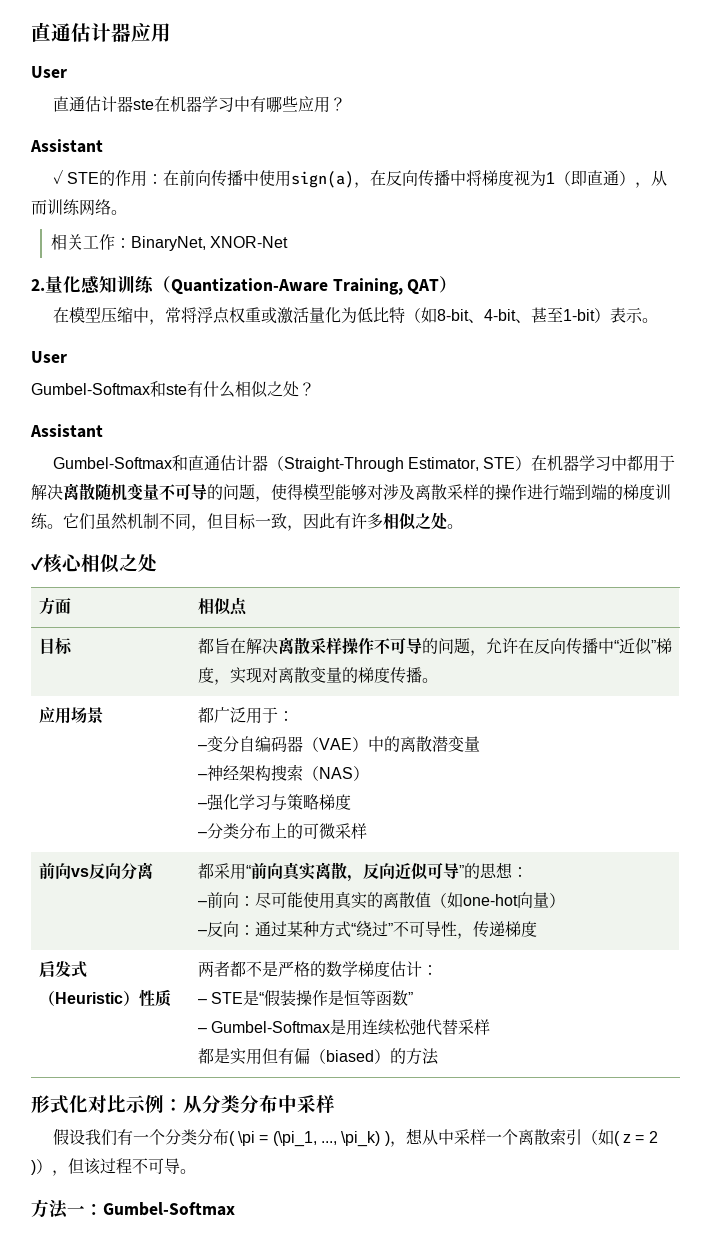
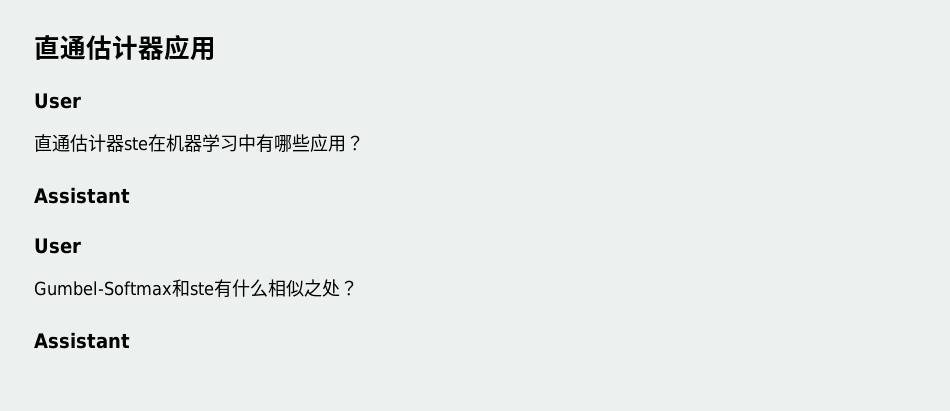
- ✓ STE的作用：在前向传播中使用sign(a)，在反向传播中将梯度视为1（即直通），从而训练网络。
- 相关工作：BinaryNet, XNOR-Net
- 2.量化感知训练（Quantization-Aware Training, QAT）
- 在模型压缩中，常将浮点权重或激活量化为低比特（如8-bit、4-bit、甚至1-bit）表示。
- Gumbel-Softmax和直通估计器（Straight-Through Estimator, STE）在机器学习中都用于解决离散随机变量不可导的问题，使得模型能够对涉及离散采样的操作进行端到端的梯度训练。它们虽然机制不同，但目标一致，因此有许多相似之处。
- ✓核心相似之处
- 方面 | 相似点
- 目标 | 都旨在解决离散采样操作不可导的问题，允许在反向传播中“近似”梯度，实现对离散变量的梯度传播。
- 应用场景 | 都广泛用于：
- –变分自编码器（VAE）中的离散潜变量
- –神经架构搜索（NAS）
- –强化学习与策略梯度
- –分类分布上的可微采样
- 前向vs反向分离 | 都采用“前向真实离散，反向近似可导”的思想：
- –前向：尽可能使用真实的离散值（如one-hot向量）
- –反向：通过某种方式“绕过”不可导性，传递梯度
- 启发式（Heuristic）性质 | 两者都不是严格的数学梯度估计：
- – STE是“假装操作是恒等函数”
- – Gumbel-Softmax是用连续松弛代替采样
- 都是实用但有偏（biased）的方法
- 形式化对比示例：从分类分布中采样
- 假设我们有一个分类分布( \pi = (\pi_1, ..., \pi_k) )，想从中采样一个离散索引（如( z = 2 )），但该过程不可导。
- 方法一：Gumbel-Softmax

